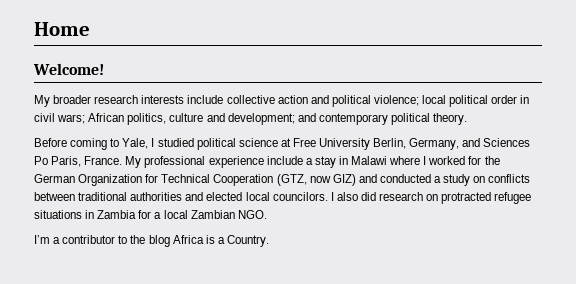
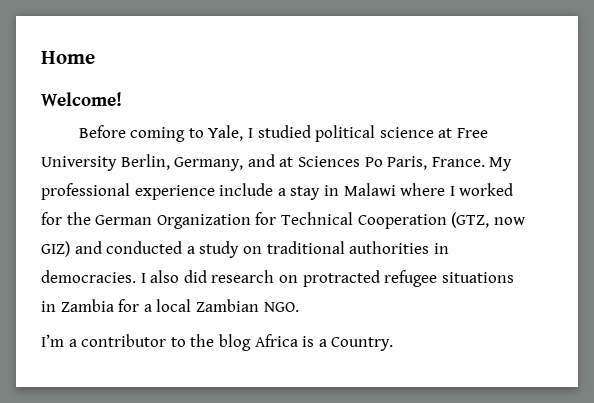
- My broader research interests include collective action and political violence; local political order in civil wars; African politics, culture and development; and contemporary political theory.
- Before coming to Yale, I studied political science at Free University Berlin, Germany, and Sciences Po Paris, France.
+ Before coming to Yale, I studied political science at Free University Berlin, Germany, and at Sciences Po Paris, France.
- My professional experience include a stay in Malawi where I worked for the German Organization for Technical Cooperation (GTZ, now GIZ) and conducted a study on conflicts between traditional authorities and elected local councilors.
+ My professional experience include a stay in Malawi where I worked for the German Organization for Technical Cooperation (GTZ, now GIZ) and conducted a study on traditional authorities in democracies.

